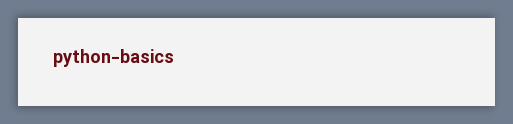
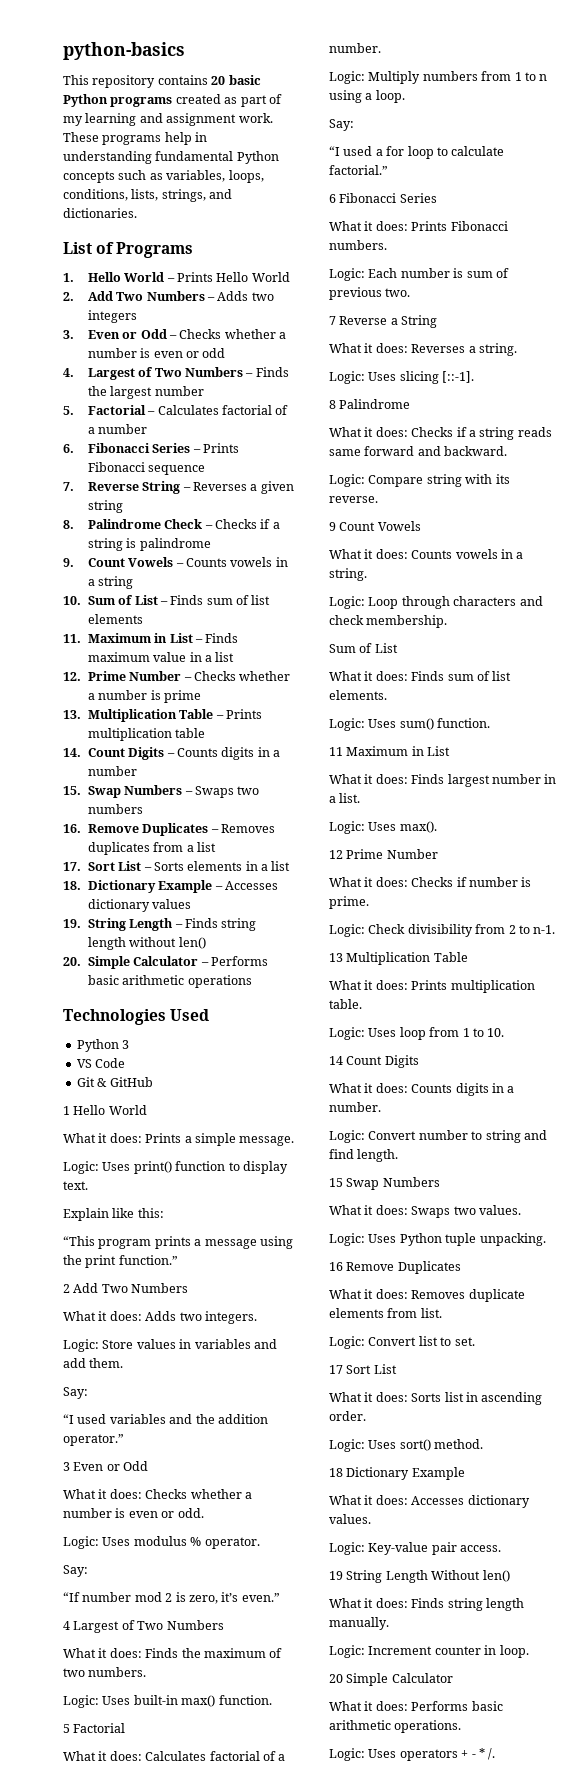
+ This repository contains 20 basic Python programs created as part of my learning and assignment work. These programs help in understanding fundamental Python concepts such as variables, loops, conditions, lists, strings, and dictionaries.
+ List of Programs
+ 1. Hello World – Prints Hello World
+ 2. Add Two Numbers – Adds two integers
+ 3. Even or Odd – Checks whether a number is even or odd
+ 4. Largest of Two Numbers – Finds the largest number
+ 5. Factorial – Calculates factorial of a number
+ 6. Fibonacci Series – Prints Fibonacci sequence
+ 7. Reverse String – Reverses a given string
+ 8. Palindrome Check – Checks if a string is palindrome
+ 9. Count Vowels – Counts vowels in a string
+ 10. Sum of List – Finds sum of list elements
+ 11. Maximum in List – Finds maximum value in a list
+ 12. Prime Number – Checks whether a number is prime
+ 13. Multiplication Table – Prints multiplication table
+ 14. Count Digits – Counts digits in a number
+ 15. Swap Numbers – Swaps two numbers
+ 16. Remove Duplicates – Removes duplicates from a list
+ 17. Sort List – Sorts elements in a list
+ 18. Dictionary Example – Accesses dictionary values
+ 19. String Length – Finds string length without len()
+ 20. Simple Calculator – Performs basic arithmetic operations
+ Technologies Used
+ Python 3
+ VS Code
+ Git & GitHub
+ 1 Hello World
+ What it does: Prints a simple message.
+ Logic: Uses print() function to display text.
+ Explain like this:
+ “This program prints a message using the print function.”
+ 2 Add Two Numbers
+ What it does: Adds two integers.
+ Logic: Store values in variables and add them.
+ Say:
+ “I used variables and the addition operator.”
+ 3 Even or Odd
+ What it does: Checks whether a number is even or odd.
+ Logic: Uses modulus % operator.
+ Say:
+ “If number mod 2 is zero, it’s even.”
+ 4 Largest of Two Numbers
+ What it does: Finds the maximum of two numbers.
+ Logic: Uses built-in max() function.
+ 5 Factorial
+ What it does: Calculates factorial of a number.
+ Logic: Multiply numbers from 1 to n using a loop.
+ Say:
+ “I used a for loop to calculate factorial.”
+ 6 Fibonacci Series
+ What it does: Prints Fibonacci numbers.
+ Logic: Each number is sum of previous two.
+ 7 Reverse a String
+ What it does: Reverses a string.
+ Logic: Uses slicing [::-1].
+ 8 Palindrome
+ What it does: Checks if a string reads same forward and backward.
+ Logic: Compare string with its reverse.
+ 9 Count Vowels
+ What it does: Counts vowels in a string.
+ Logic: Loop through characters and check membership.
+ Sum of List
+ What it does: Finds sum of list elements.
+ Logic: Uses sum() function.
+ 11 Maximum in List
+ What it does: Finds largest number in a list.
+ Logic: Uses max().
+ 12 Prime Number
+ What it does: Checks if number is prime.
+ Logic: Check divisibility from 2 to n-1.
+ 13 Multiplication Table
+ What it does: Prints multiplication table.
+ Logic: Uses loop from 1 to 10.
+ 14 Count Digits
+ What it does: Counts digits in a number.
+ Logic: Convert number to string and find length.
+ 15 Swap Numbers
+ What it does: Swaps two values.
+ Logic: Uses Python tuple unpacking.
+ 16 Remove Duplicates
+ What it does: Removes duplicate elements from list.
+ Logic: Convert list to set.
+ 17 Sort List
+ What it does: Sorts list in ascending order.
+ Logic: Uses sort() method.
+ 18 Dictionary Example
+ What it does: Accesses dictionary values.
+ Logic: Key-value pair access.
+ 19 String Length Without len()
+ What it does: Finds string length manually.
+ Logic: Increment counter in loop.
+ 20 Simple Calculator
+ What it does: Performs basic arithmetic operations.
+ Logic: Uses operators + - * /.

